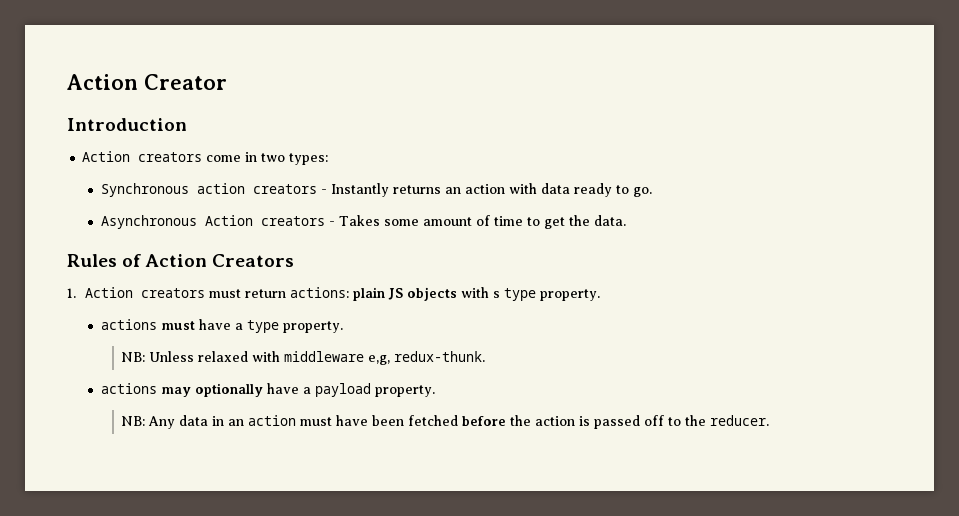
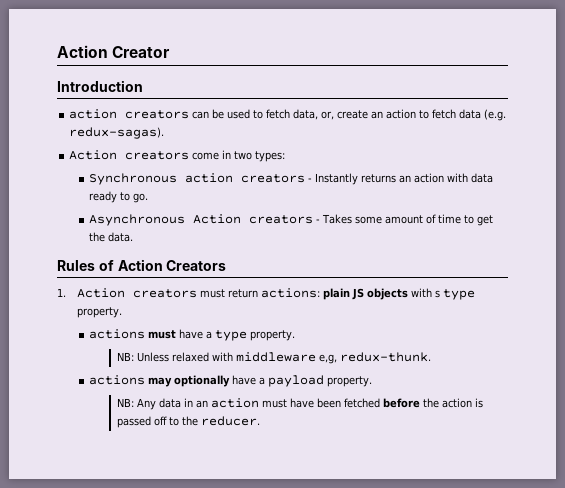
+ action creators can be used to fetch data, or, create an action to fetch data (e.g. redux-sagas).

